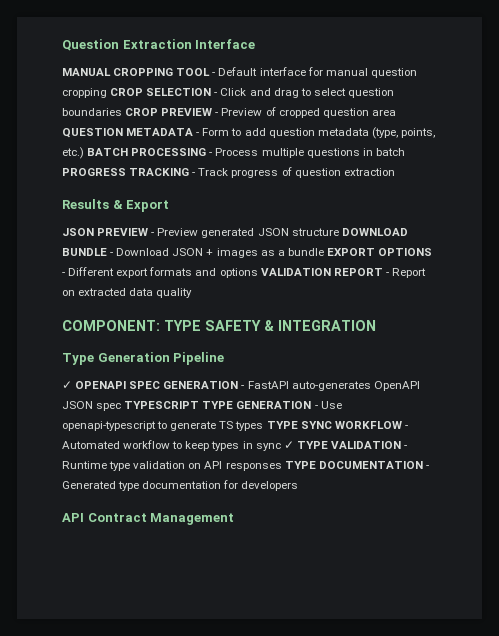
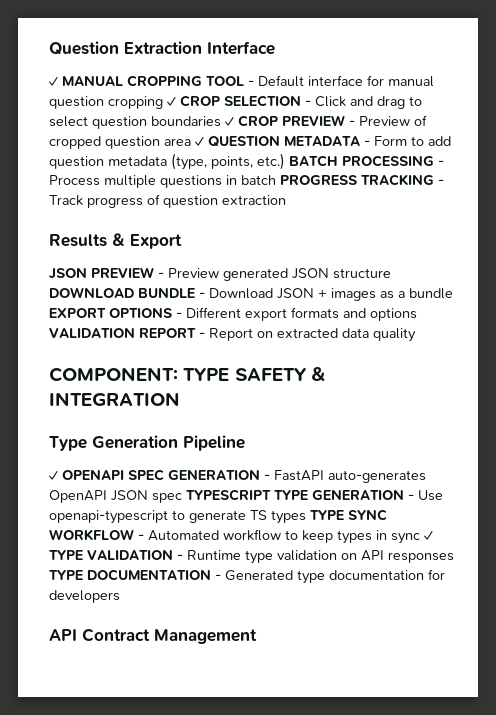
- MANUAL CROPPING TOOL - Default interface for manual question cropping CROP SELECTION - Click and drag to select question boundaries CROP PREVIEW - Preview of cropped question area QUESTION METADATA - Form to add question metadata (type, points, etc.) BATCH PROCESSING - Process multiple questions in batch PROGRESS TRACKING - Track progress of question extraction
+ ✓ MANUAL CROPPING TOOL - Default interface for manual question cropping ✓ CROP SELECTION - Click and drag to select question boundaries ✓ CROP PREVIEW - Preview of cropped question area ✓ QUESTION METADATA - Form to add question metadata (type, points, etc.) BATCH PROCESSING - Process multiple questions in batch PROGRESS TRACKING - Track progress of question extraction

